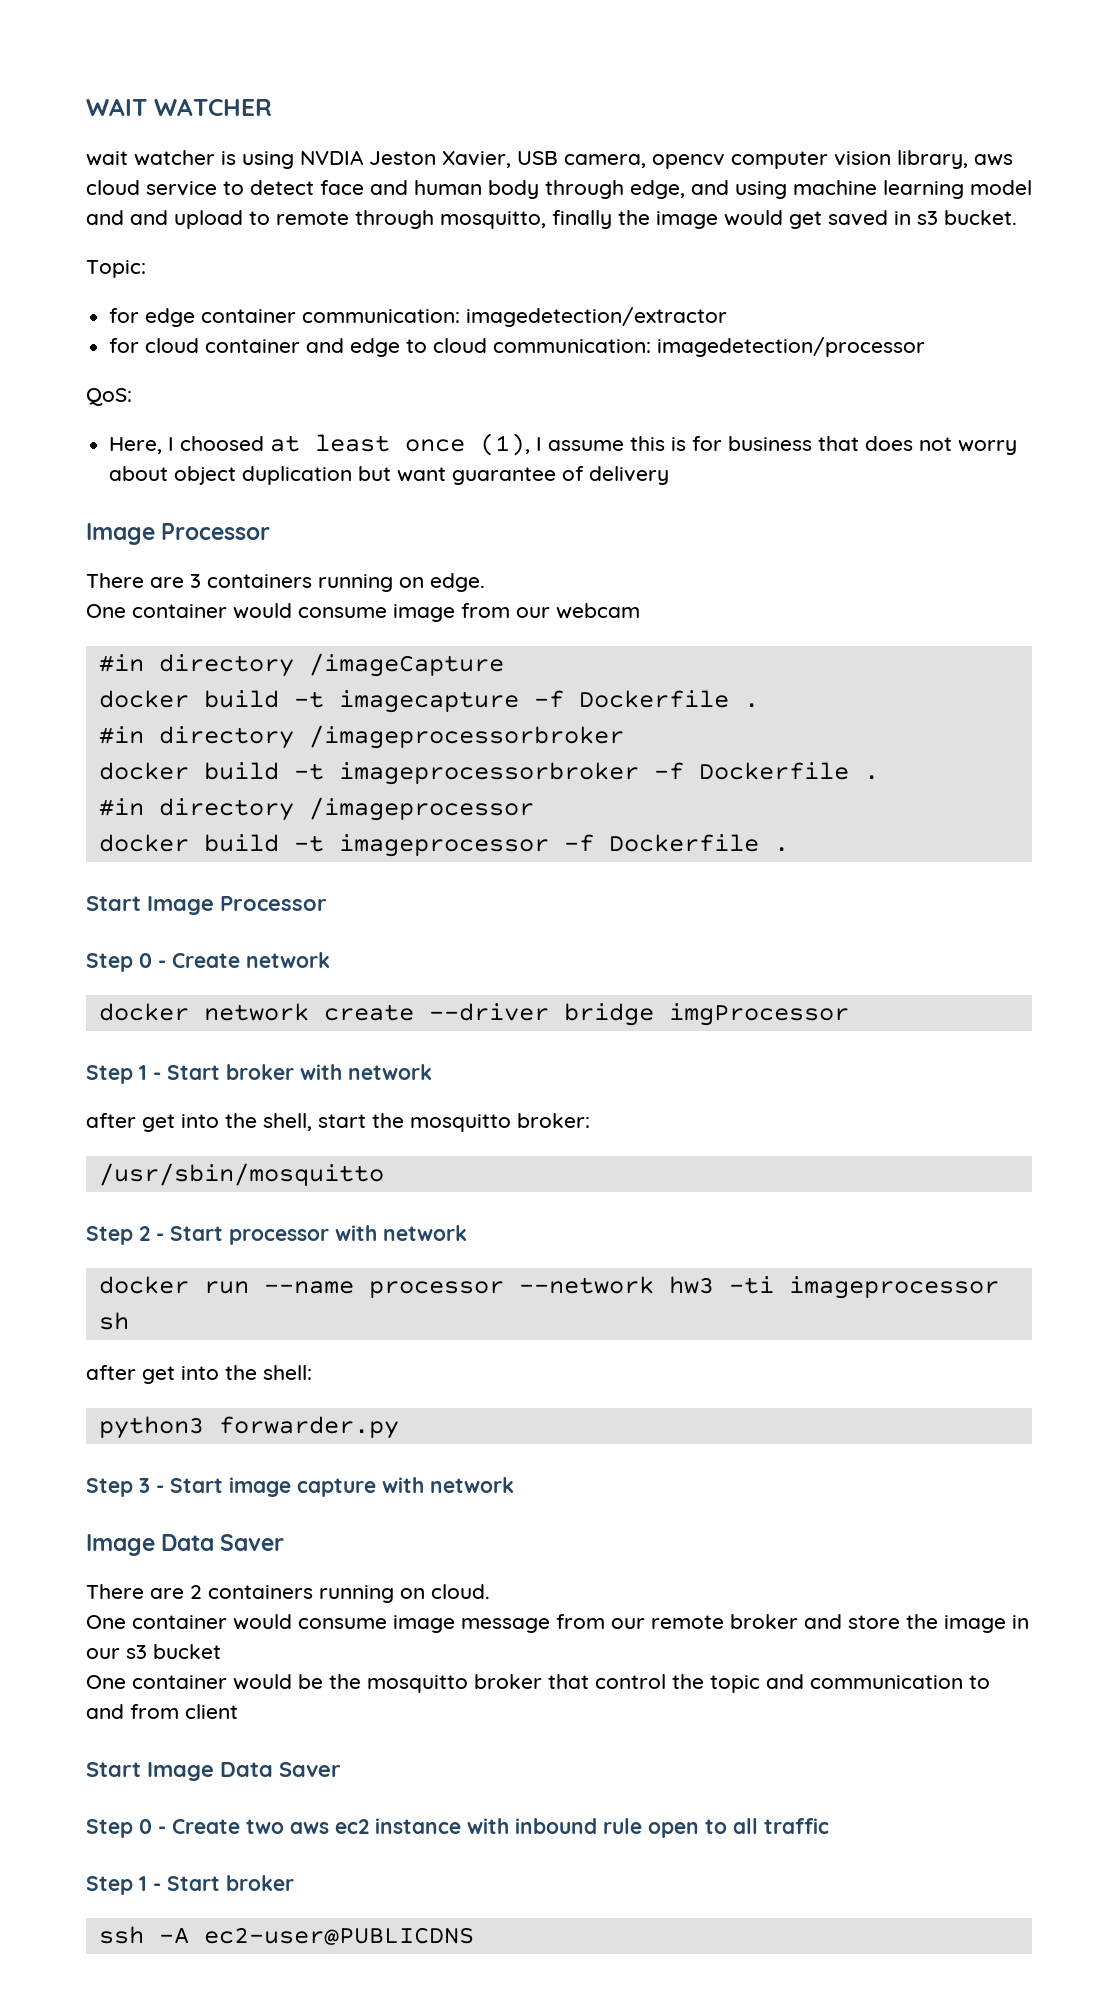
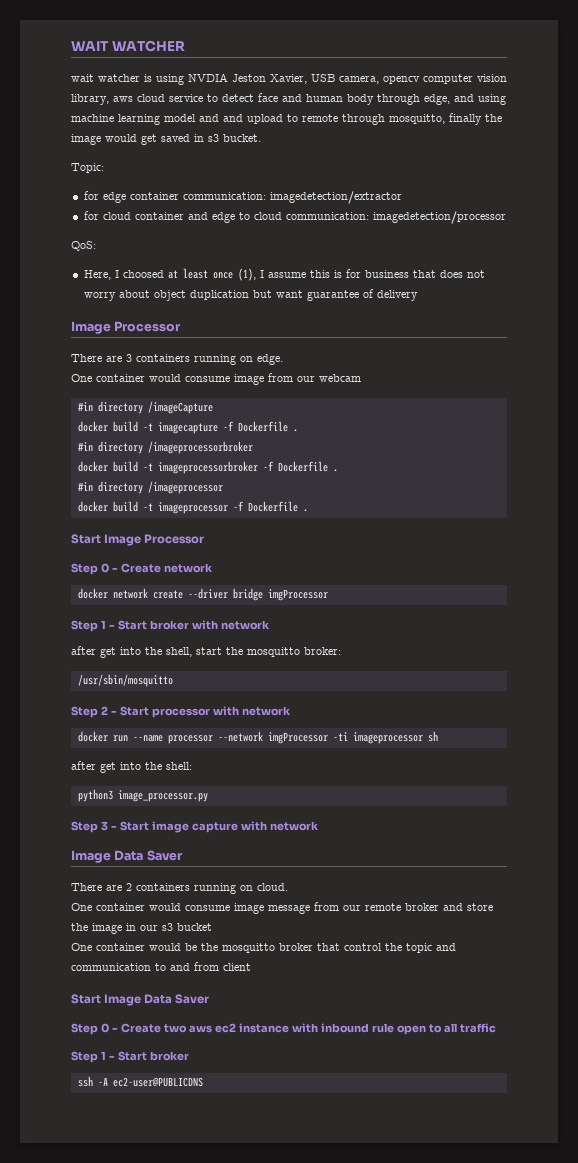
- docker run --name processor --network hw3 -ti imageprocessor sh
+ docker run --name processor --network imgProcessor -ti imageprocessor sh
- python3 forwarder.py
+ python3 image_processor.py

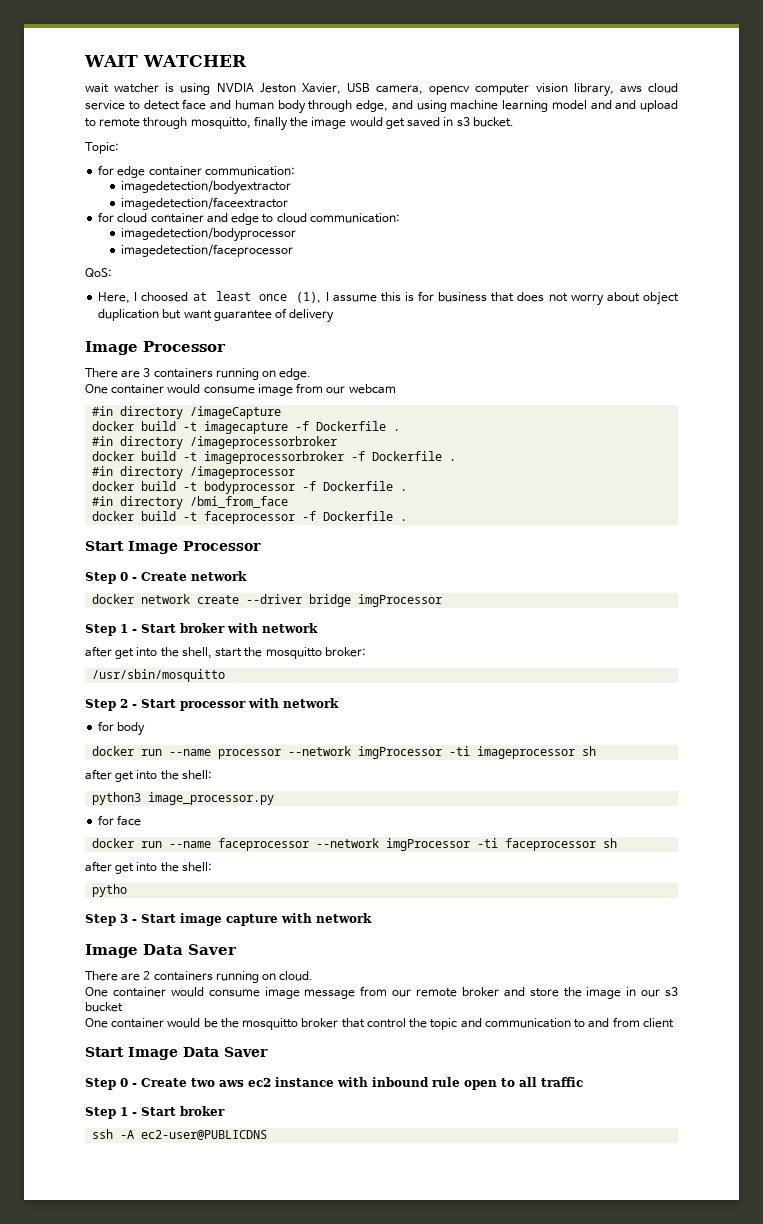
- for edge container communication: imagedetection/extractor
+ for edge container communication:
+ imagedetection/bodyextractor
+ imagedetection/faceextractor
- for cloud container and edge to cloud communication: imagedetection/processor
+ for cloud container and edge to cloud communication:
+ imagedetection/bodyprocessor
+ imagedetection/faceprocessor
- docker build -t imageprocessor -f Dockerfile .
+ docker build -t bodyprocessor -f Dockerfile .
+ #in directory /bmi_from_face
+ docker build -t faceprocessor -f Dockerfile .
+ for body
+ for face
+ docker run --name faceprocessor --network imgProcessor -ti faceprocessor sh
+ after get into the shell:
+ pytho

